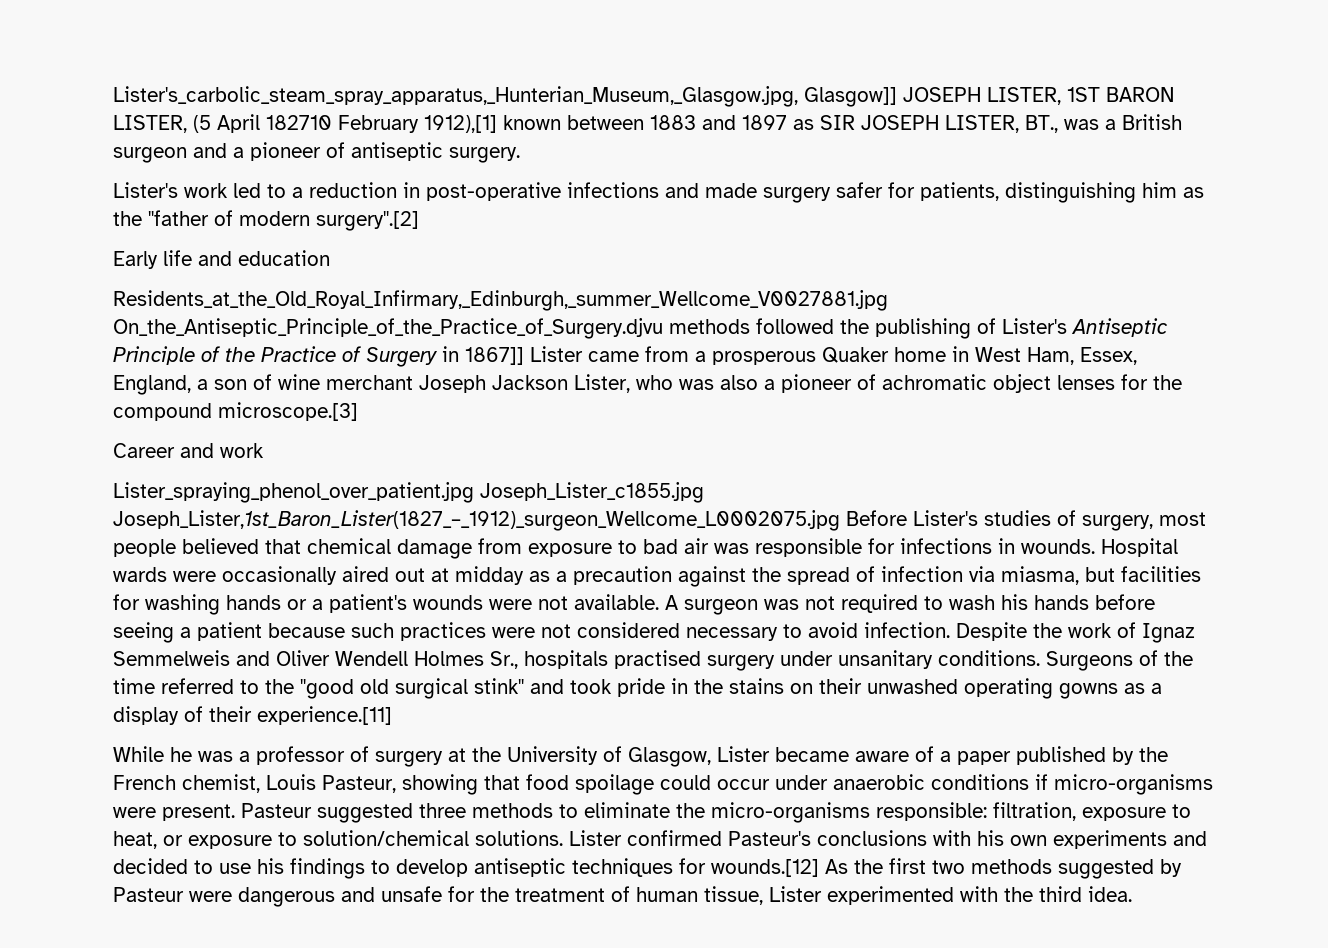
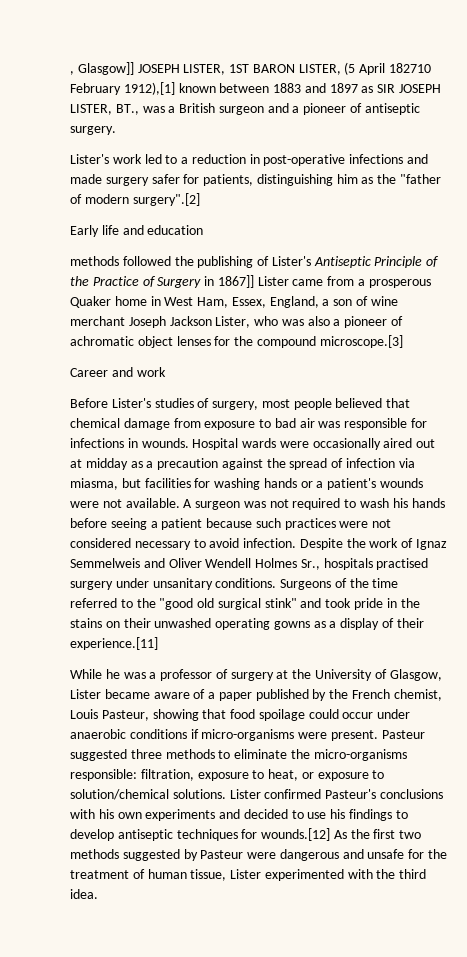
- Lister's_carbolic_steam_spray_apparatus,_Hunterian_Museum,_Glasgow.jpg, Glasgow]] JOSEPH LISTER, 1ST BARON LISTER, (5 April 182710 February 1912),[1] known between 1883 and 1897 as SIR JOSEPH LISTER, BT., was a British surgeon and a pioneer of antiseptic surgery.
+ , Glasgow]] JOSEPH LISTER, 1ST BARON LISTER, (5 April 182710 February 1912),[1] known between 1883 and 1897 as SIR JOSEPH LISTER, BT., was a British surgeon and a pioneer of antiseptic surgery.
- Residents_at_the_Old_Royal_Infirmary,_Edinburgh,_summer_Wellcome_V0027881.jpg On_the_Antiseptic_Principle_of_the_Practice_of_Surgery.djvu methods followed the publishing of Lister's Antiseptic Principle of the Practice of Surgery in 1867]] Lister came from a prosperous Quaker home in West Ham, Essex, England, a son of wine merchant Joseph Jackson Lister, who was also a pioneer of achromatic object lenses for the compound microscope.[3]
+ methods followed the publishing of Lister's Antiseptic Principle of the Practice of Surgery in 1867]] Lister came from a prosperous Quaker home in West Ham, Essex, England, a son of wine merchant Joseph Jackson Lister, who was also a pioneer of achromatic object lenses for the compound microscope.[3]
- Lister_spraying_phenol_over_patient.jpg Joseph_Lister_c1855.jpg Joseph_Lister,1st_Baron_Lister(1827_–_1912)_surgeon_Wellcome_L0002075.jpg Before Lister's studies of surgery, most people believed that chemical damage from exposure to bad air was responsible for infections in wounds.
+ Before Lister's studies of surgery, most people believed that chemical damage from exposure to bad air was responsible for infections in wounds.

